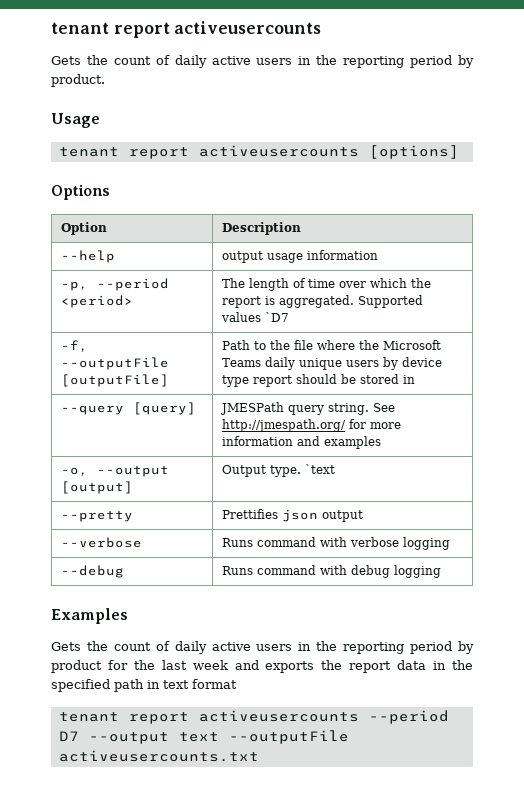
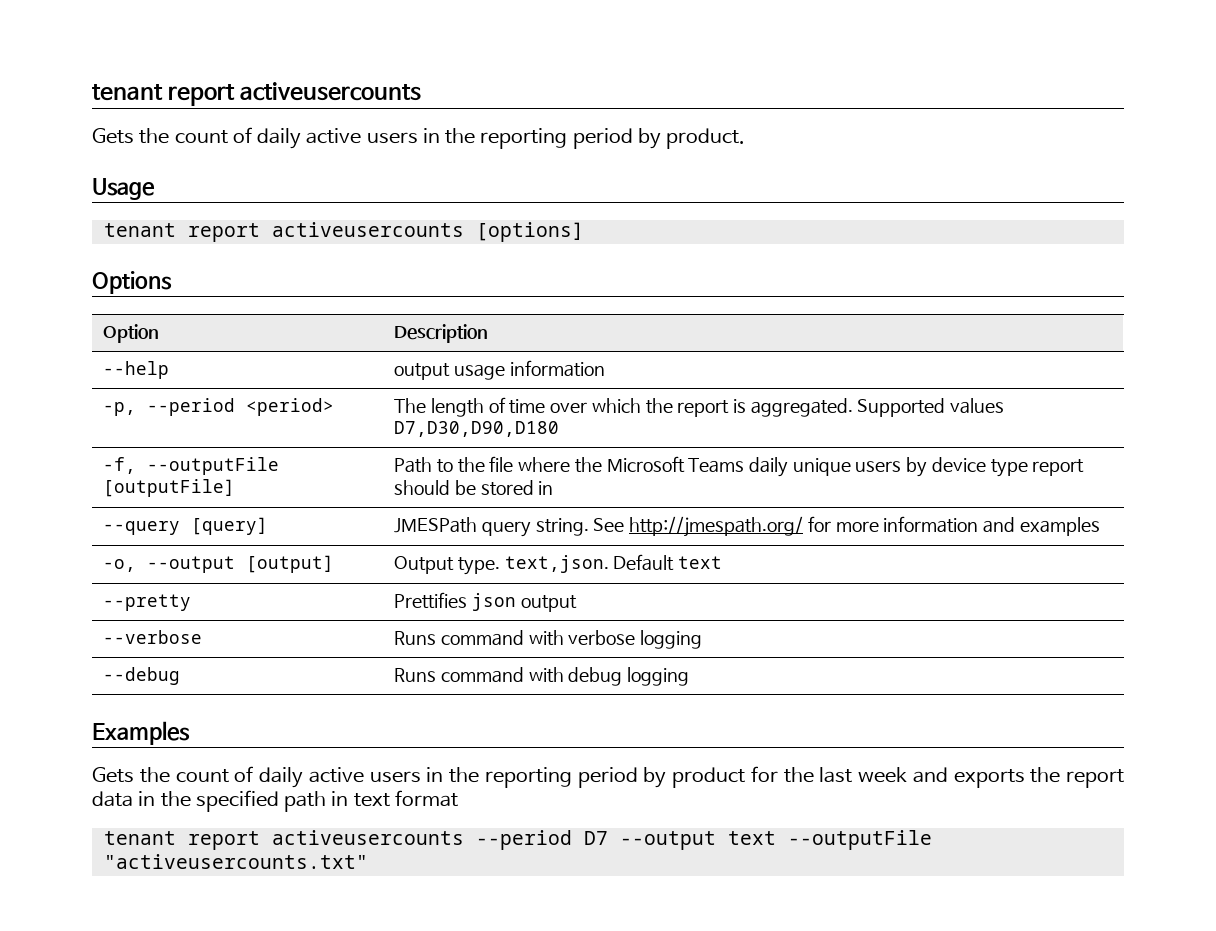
- -p, --period <period> | The length of time over which the report is aggregated. Supported values `D7
+ -p, --period <period> | The length of time over which the report is aggregated. Supported values D7,D30,D90,D180
- -o, --output [output] | Output type. `text
+ -o, --output [output] | Output type. text,json. Default text
- tenant report activeusercounts --period D7 --output text --outputFile activeusercounts.txt
+ tenant report activeusercounts --period D7 --output text --outputFile "activeusercounts.txt"

